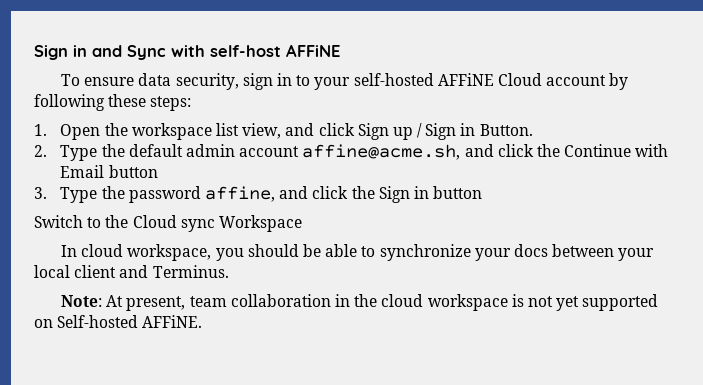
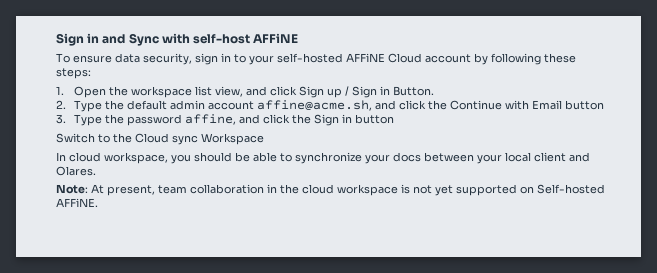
- In cloud workspace, you should be able to synchronize your docs between your local client and Terminus.
+ In cloud workspace, you should be able to synchronize your docs between your local client and Olares.

